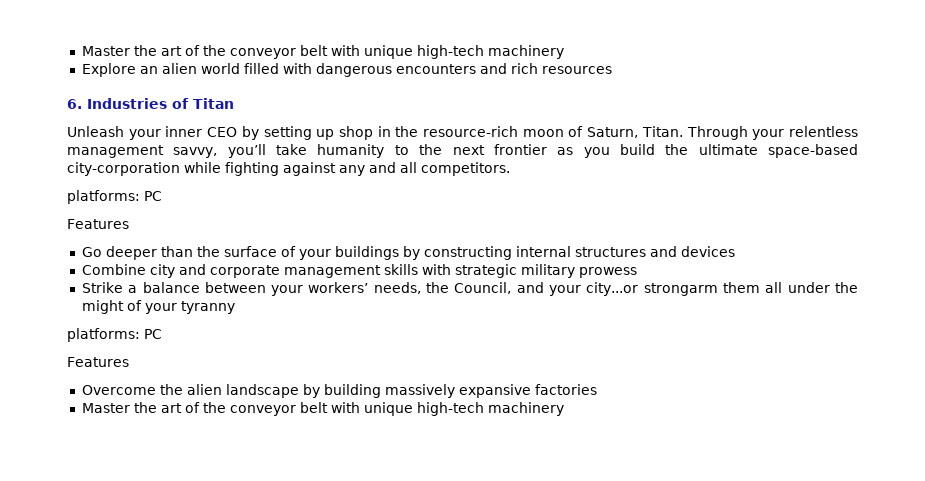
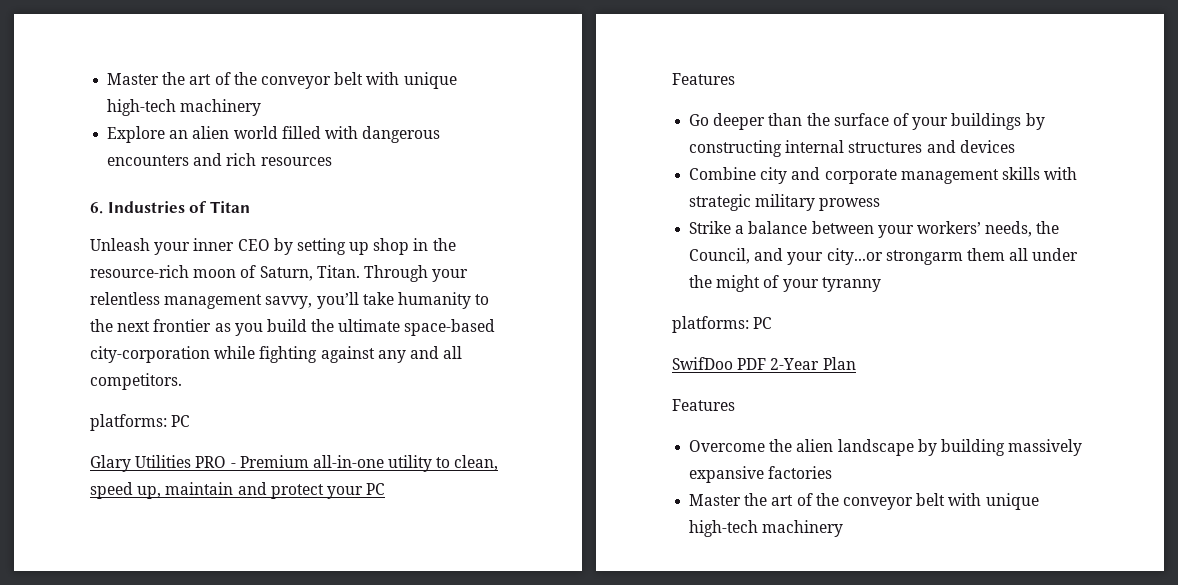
+ Glary Utilities PRO - Premium all-in-one utility to clean, speed up, maintain and protect your PC
+ SwifDoo PDF 2-Year Plan

